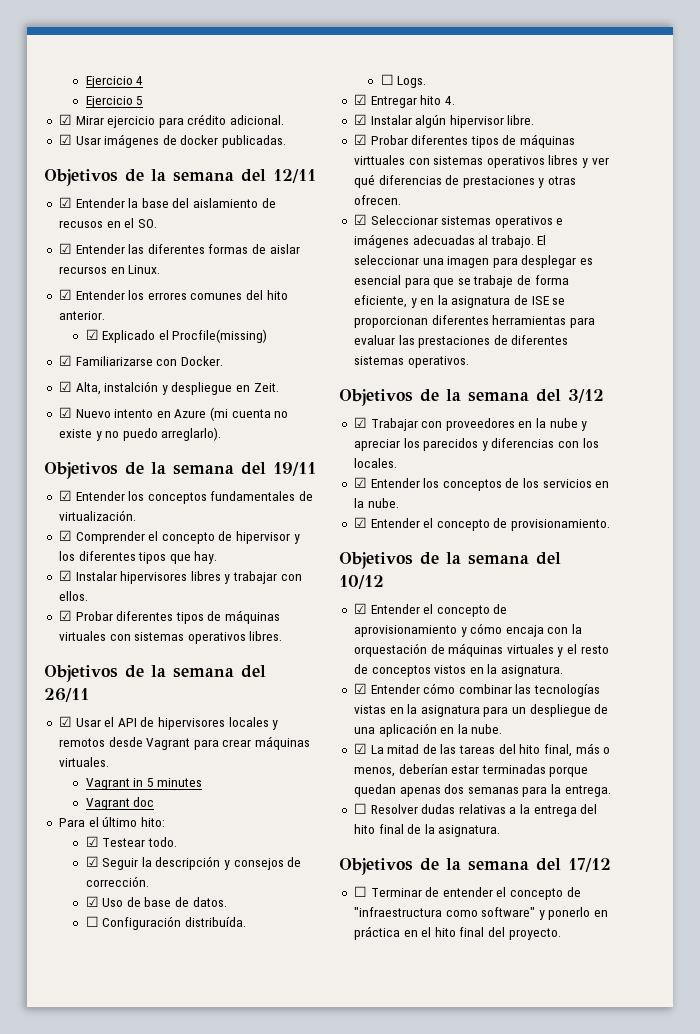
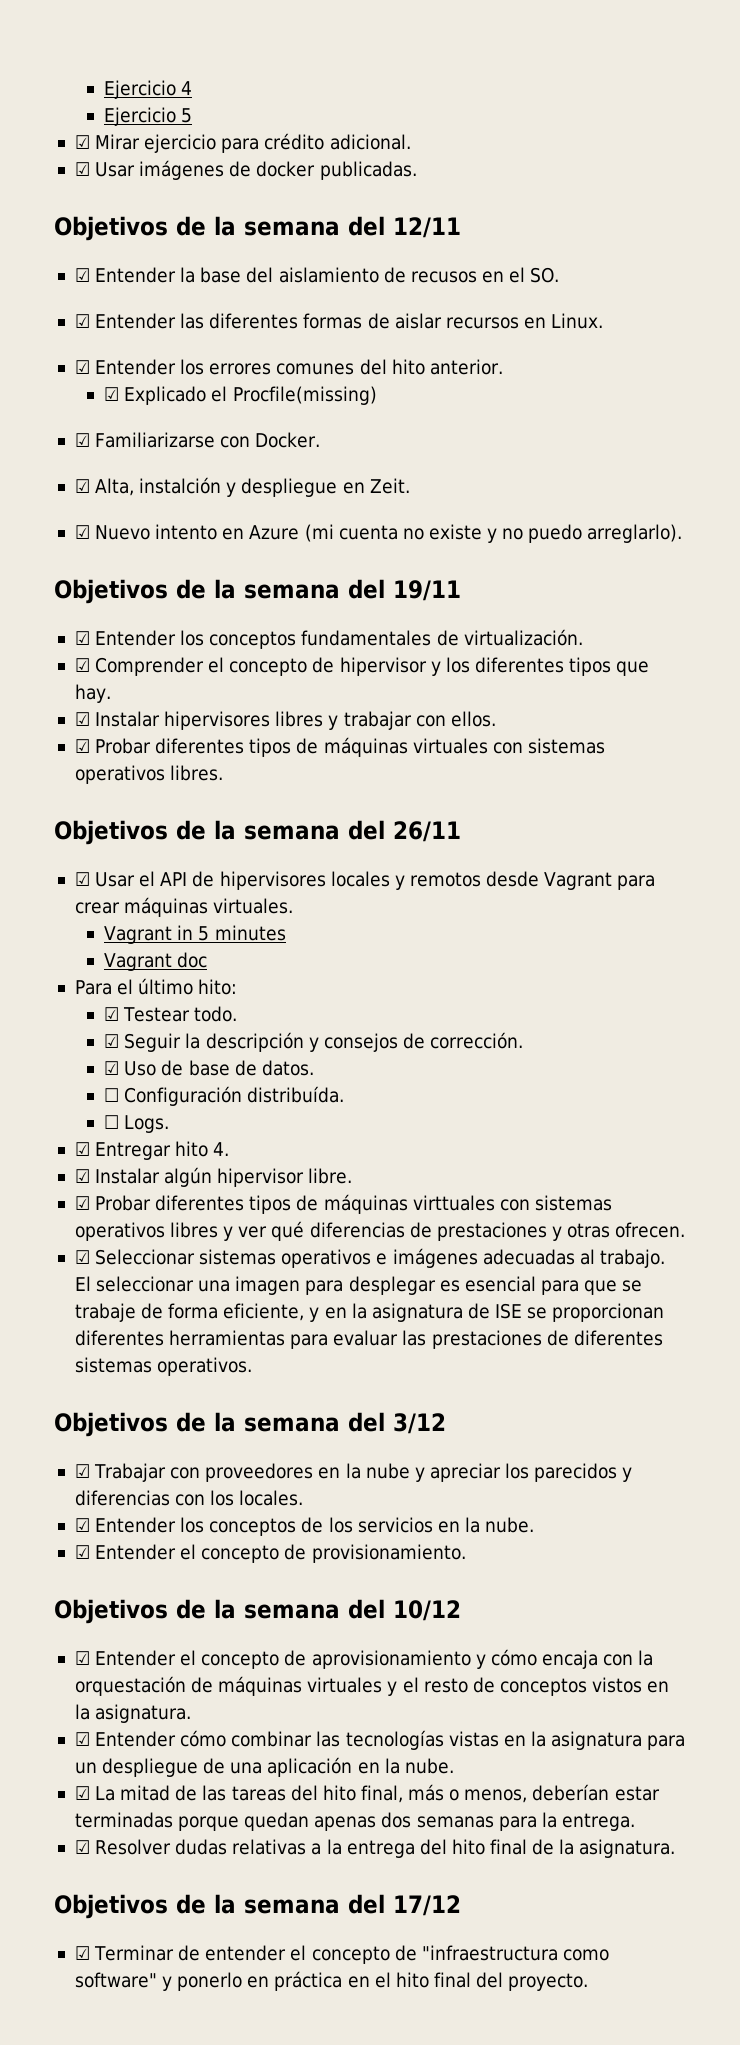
- ☐ Resolver dudas relativas a la entrega del hito final de la asignatura.
+ ☑ Resolver dudas relativas a la entrega del hito final de la asignatura.
- ☐ Terminar de entender el concepto de "infraestructura como software" y ponerlo en práctica en el hito final del proyecto.
+ ☑ Terminar de entender el concepto de "infraestructura como software" y ponerlo en práctica en el hito final del proyecto.

